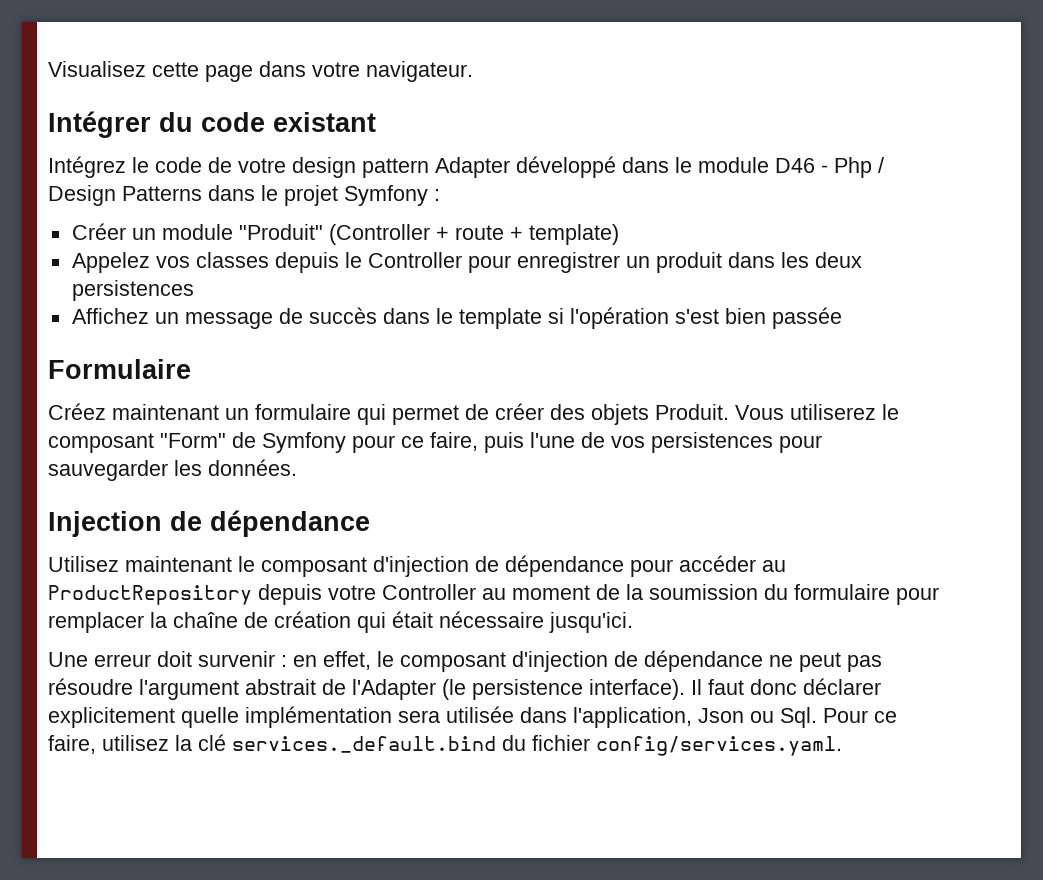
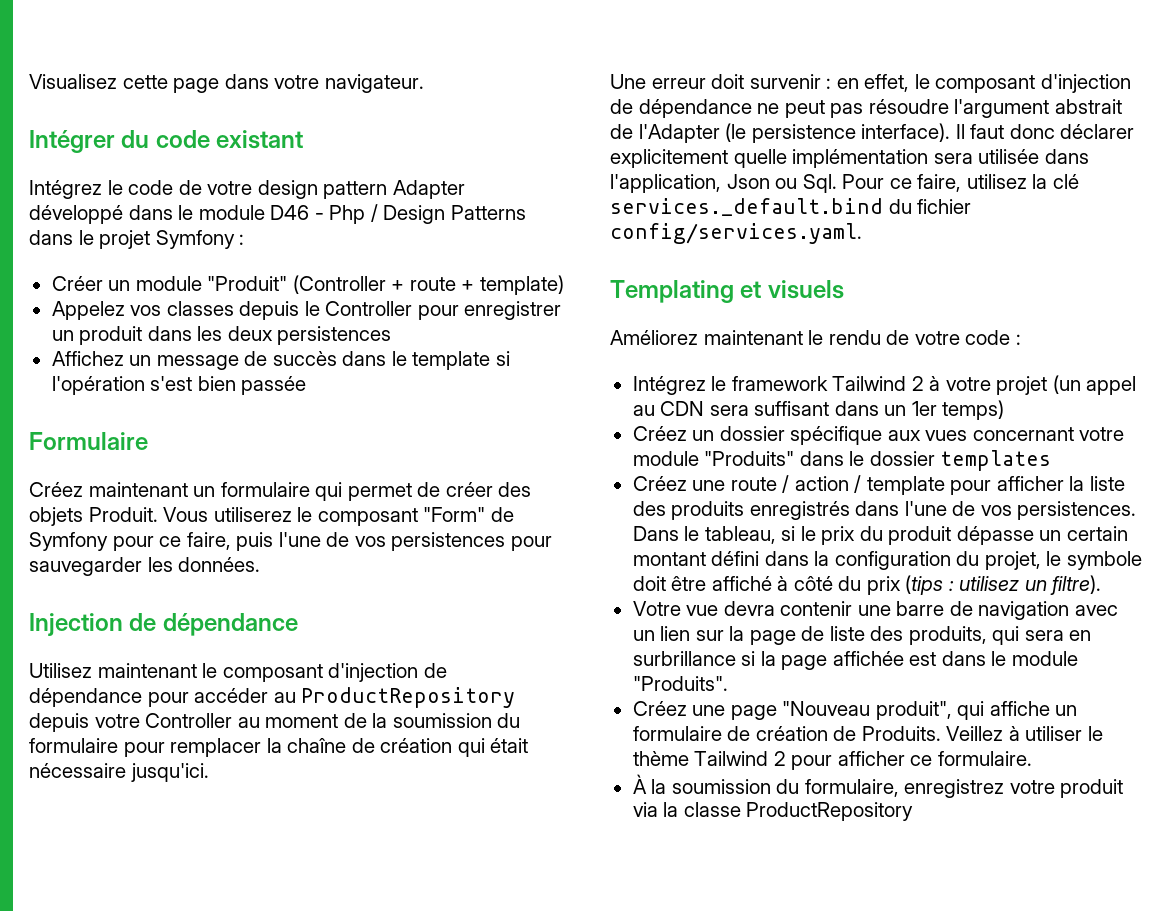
+ Templating et visuels
+ Améliorez maintenant le rendu de votre code :
+ Intégrez le framework Tailwind 2 à votre projet (un appel au CDN sera suffisant dans un 1er temps)
+ Créez un dossier spécifique aux vues concernant votre module "Produits" dans le dossier templates
+ Créez une route / action / template pour afficher la liste des produits enregistrés dans l'une de vos persistences. Dans le tableau, si le prix du produit dépasse un certain montant défini dans la configuration du projet, le symbole doit être affiché à côté du prix (tips : utilisez un filtre).
+ Votre vue devra contenir une barre de navigation avec un lien sur la page de liste des produits, qui sera en surbrillance si la page affichée est dans le module "Produits".
+ Créez une page "Nouveau produit", qui affiche un formulaire de création de Produits. Veillez à utiliser le thème Tailwind 2 pour afficher ce formulaire.
+ À la soumission du formulaire, enregistrez votre produit via la classe ProductRepository

